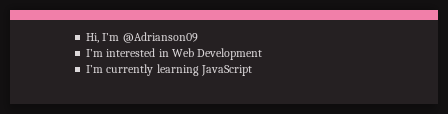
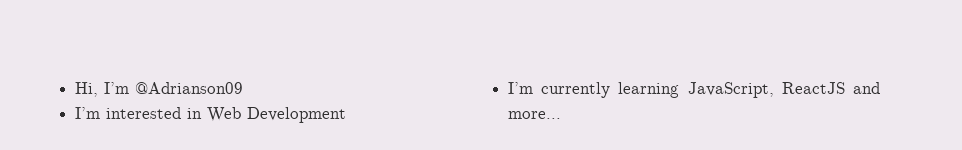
- I’m currently learning JavaScript
+ I’m currently learning JavaScript, ReactJS and more...

